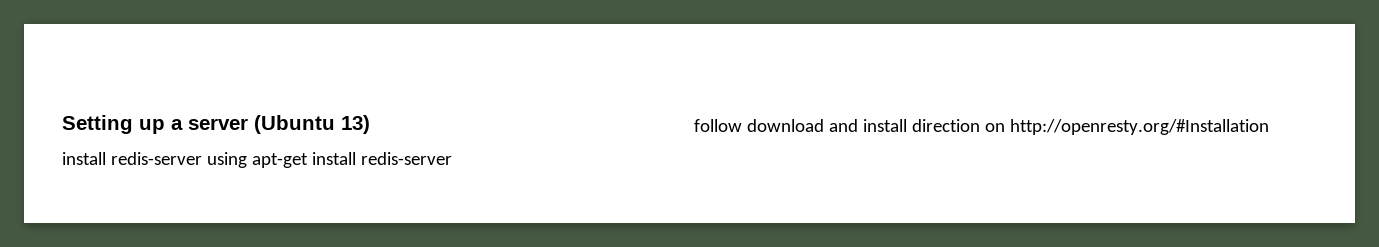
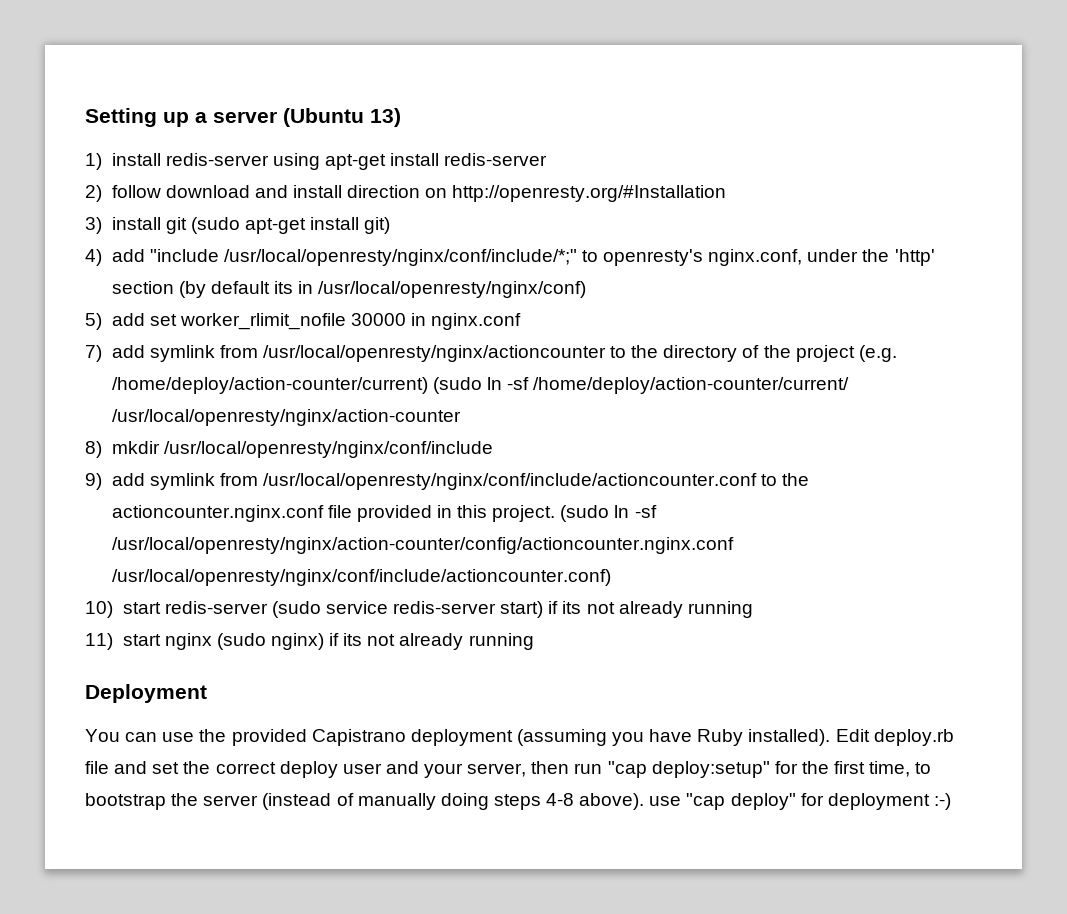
- install redis-server using apt-get install redis-server
+ 1) install redis-server using apt-get install redis-server
- follow download and install direction on http://openresty.org/#Installation
+ 2) follow download and install direction on http://openresty.org/#Installation
+ 3) install git (sudo apt-get install git)
+ 4) add "include /usr/local/openresty/nginx/conf/include/*;" to openresty's nginx.conf, under the 'http' section (by default its in /usr/local/openresty/nginx/conf)
+ 5) add set worker_rlimit_nofile 30000 in nginx.conf
+ 7) add symlink from /usr/local/openresty/nginx/actioncounter to the directory of the project (e.g. /home/deploy/action-counter/current) (sudo ln -sf /home/deploy/action-counter/current/ /usr/local/openresty/nginx/action-counter
+ 8) mkdir /usr/local/openresty/nginx/conf/include
+ 9) add symlink from /usr/local/openresty/nginx/conf/include/actioncounter.conf to the actioncounter.nginx.conf file provided in this project. (sudo ln -sf /usr/local/openresty/nginx/action-counter/config/actioncounter.nginx.conf /usr/local/openresty/nginx/conf/include/actioncounter.conf)
+ 10) start redis-server (sudo service redis-server start) if its not already running
+ 11) start nginx (sudo nginx) if its not already running
+ Deployment
+ You can use the provided Capistrano deployment (assuming you have Ruby installed). Edit deploy.rb file and set the correct deploy user and your server, then run "cap deploy:setup" for the first time, to bootstrap the server (instead of manually doing steps 4-8 above). use "cap deploy" for deployment :-)

